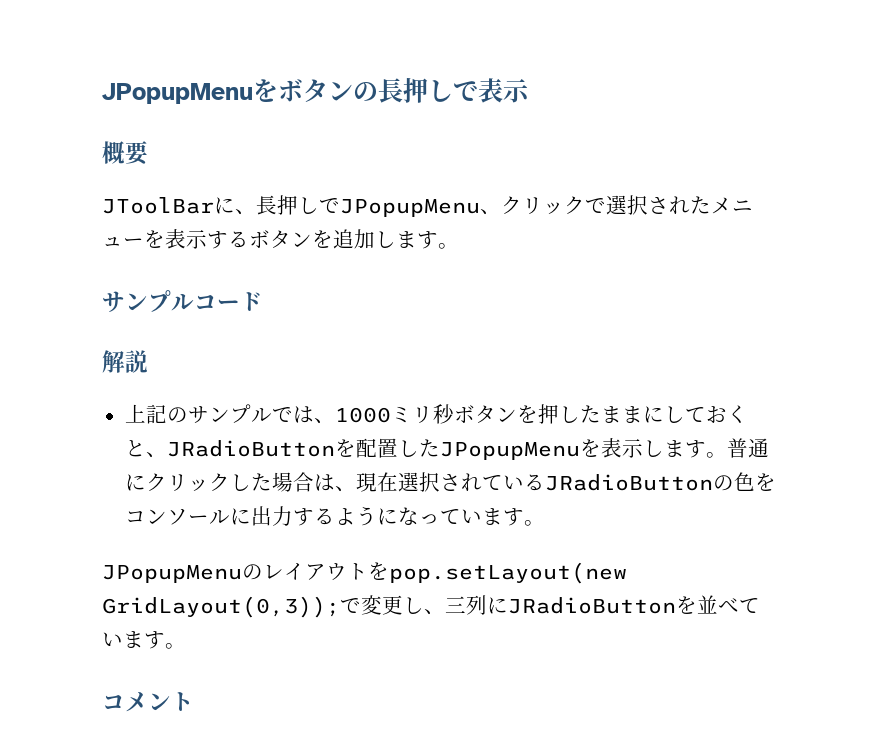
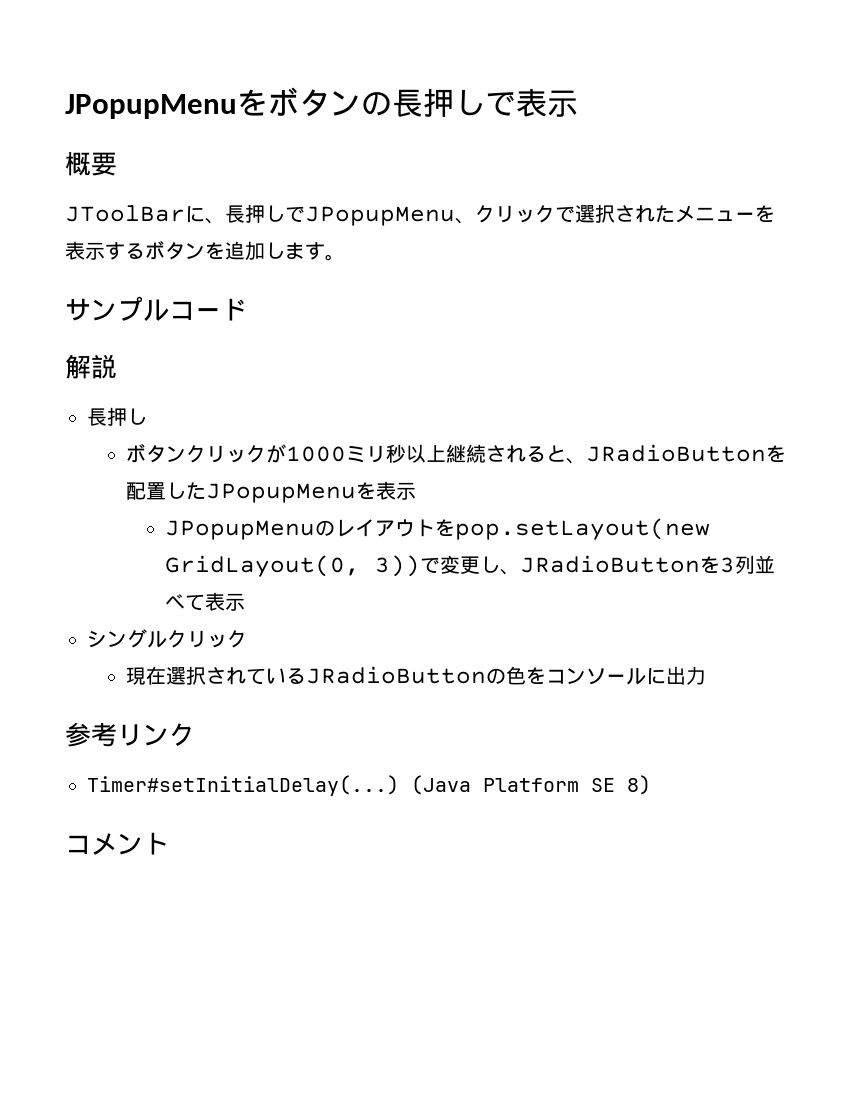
  解説
- 上記のサンプルでは、1000ミリ秒ボタンを押したままにしておくと、JRadioButtonを配置したJPopupMenuを表示します。普通にクリックした場合は、現在選択されているJRadioButtonの色をコンソールに出力するようになっています。
- JPopupMenuのレイアウトをpop.setLayout(new GridLayout(0,3));で変更し、三列にJRadioButtonを並べています。
+ 長押し
+ ボタンクリックが1000ミリ秒以上継続されると、JRadioButtonを配置したJPopupMenuを表示
+ JPopupMenuのレイアウトをpop.setLayout(new GridLayout(0, 3))で変更し、JRadioButtonを3列並べて表示
+ シングルクリック
+ 現在選択されているJRadioButtonの色をコンソールに出力
+ 参考リンク
+ Timer#setInitialDelay(...) (Java Platform SE 8)

